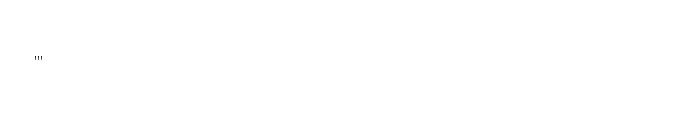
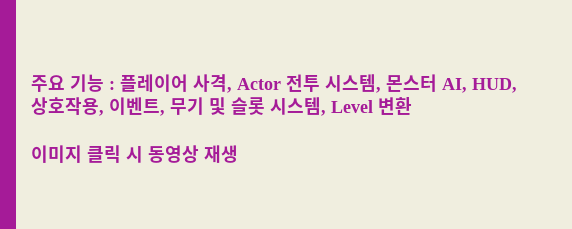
- '''
+ 주요 기능 : 플레이어 사격, Actor 전투 시스템, 몬스터 AI, HUD, 상호작용, 이벤트, 무기 및 슬롯 시스템, Level 변환
+ 이미지 클릭 시 동영상 재생

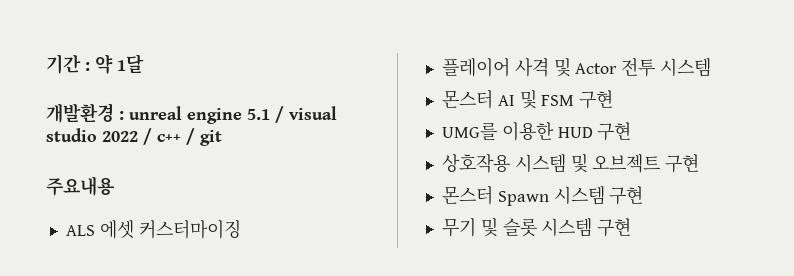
- 주요 기능 : 플레이어 사격, Actor 전투 시스템, 몬스터 AI, HUD, 상호작용, 이벤트, 무기 및 슬롯 시스템, Level 변환
- 이미지 클릭 시 동영상 재생
+ 기간 : 약 1달
+ 개발환경 : unreal engine 5.1 / visual studio 2022 / c++ / git
+ 주요내용
+ ALS 에셋 커스터마이징
+ 플레이어 사격 및 Actor 전투 시스템
+ 몬스터 AI 및 FSM 구현
+ UMG를 이용한 HUD 구현
+ 상호작용 시스템 및 오브젝트 구현
+ 몬스터 Spawn 시스템 구현
+ 무기 및 슬롯 시스템 구현

